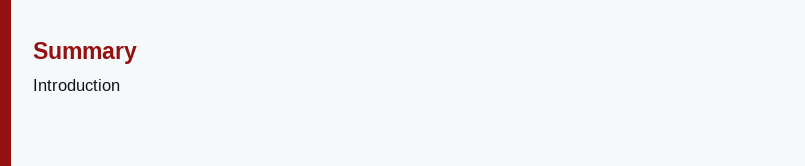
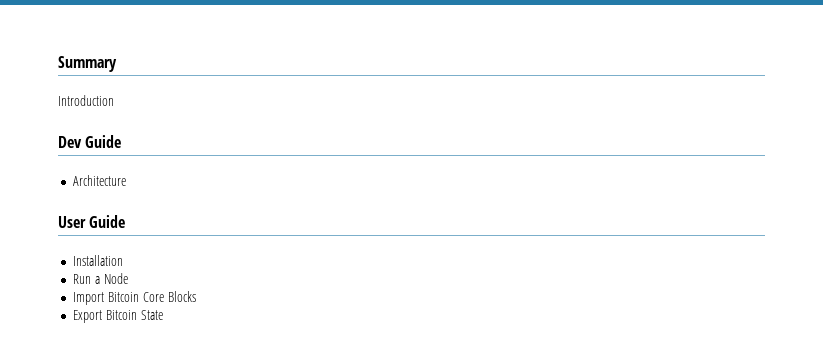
+ Dev Guide
+ Architecture
+ User Guide
+ Installation
+ Run a Node
+ Import Bitcoin Core Blocks
+ Export Bitcoin State

